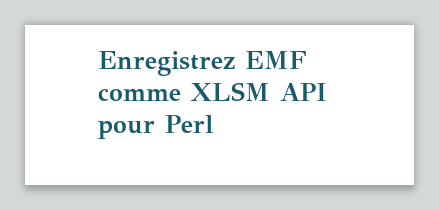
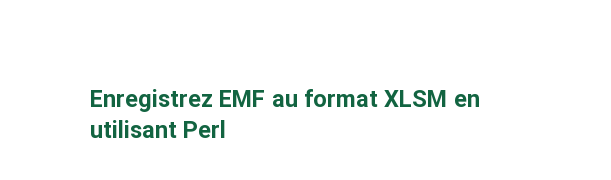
- Enregistrez EMF comme XLSM API pour Perl
+ Enregistrez EMF au format XLSM en utilisant Perl

